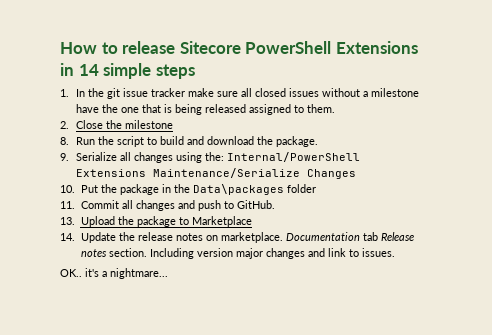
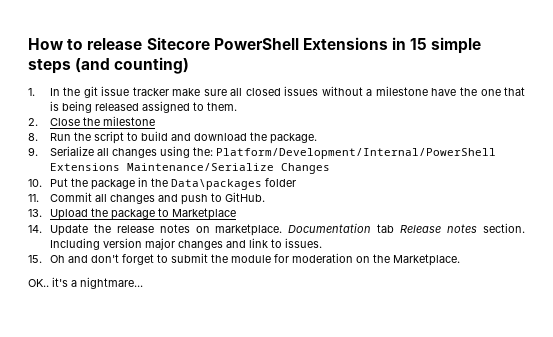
- How to release Sitecore PowerShell Extensions in 14 simple steps
+ How to release Sitecore PowerShell Extensions in 15 simple steps (and counting)
- 9. Serialize all changes using the: Internal/PowerShell Extensions Maintenance/Serialize Changes
+ 9. Serialize all changes using the: Platform/Development/Internal/PowerShell Extensions Maintenance/Serialize Changes
+ 15. Oh and don't forget to submit the module for moderation on the Marketplace.

